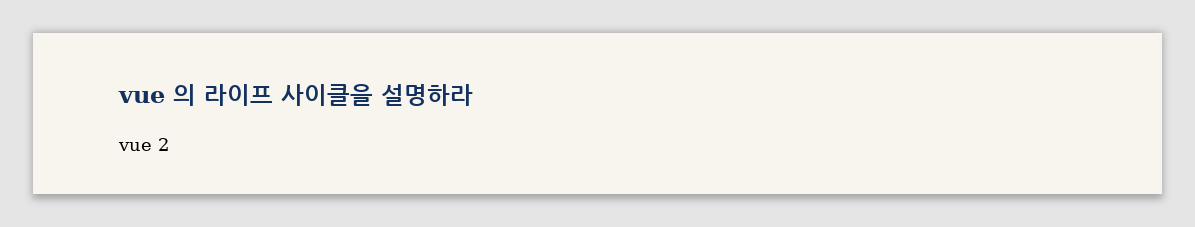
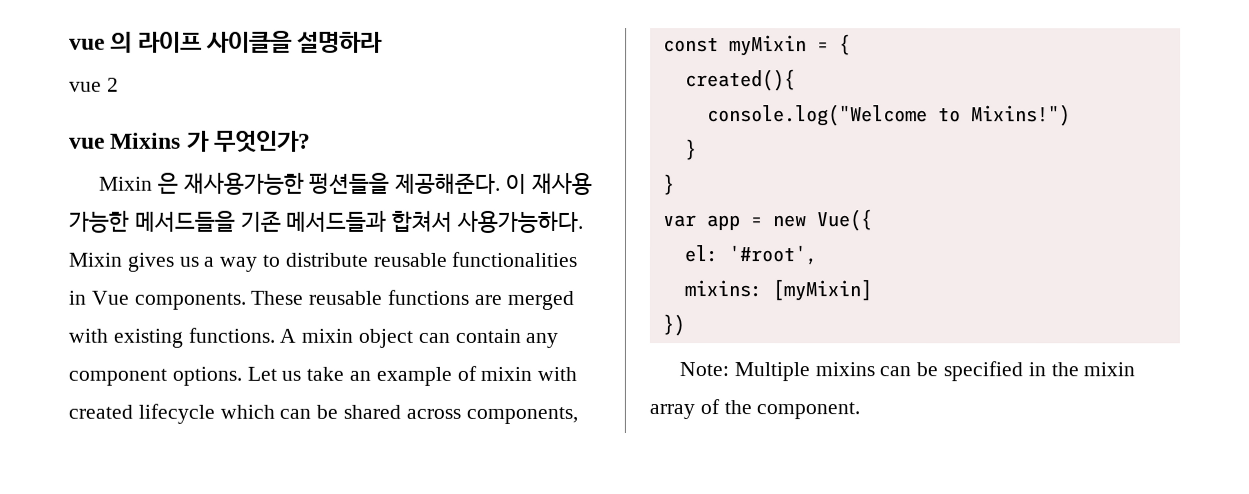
+ vue Mixins 가 무엇인가?
+ Mixin 은 재사용가능한 펑션들을 제공해준다. 이 재사용 가능한 메서드들을 기존 메서드들과 합쳐서 사용가능하다. Mixin gives us a way to distribute reusable functionalities in Vue components. These reusable functions are merged with existing functions. A mixin object can contain any component options. Let us take an example of mixin with created lifecycle which can be shared across components,
+ const myMixin = {
+ created(){
+ console.log("Welcome to Mixins!")
+ }
+ }
+ var app = new Vue({
+ el: '#root',
+ mixins: [myMixin]
+ })
+ Note: Multiple mixins can be specified in the mixin array of the component.

